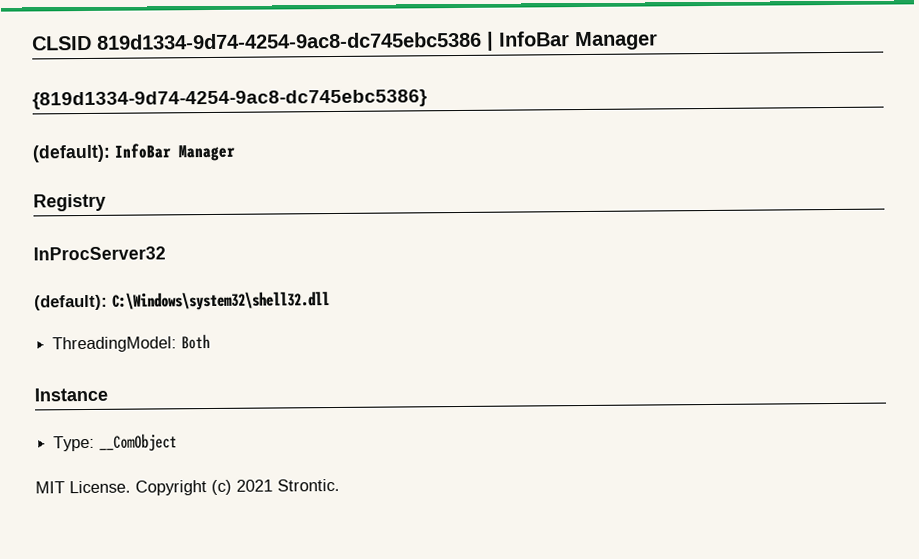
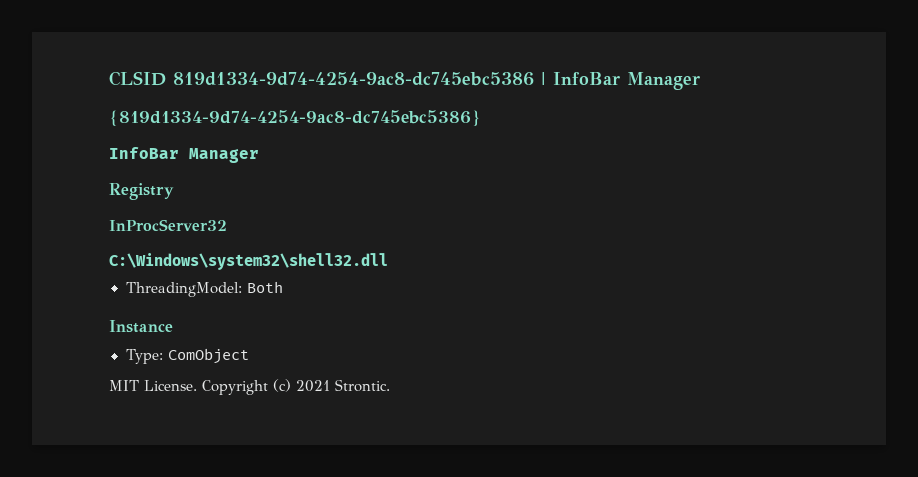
  {819d1334-9d74-4254-9ac8-dc745ebc5386}
- (default): InfoBar Manager
+ InfoBar Manager
- (default): C:\Windows\system32\shell32.dll
+ C:\Windows\system32\shell32.dll
- Type: __ComObject
+ Type: ComObject

